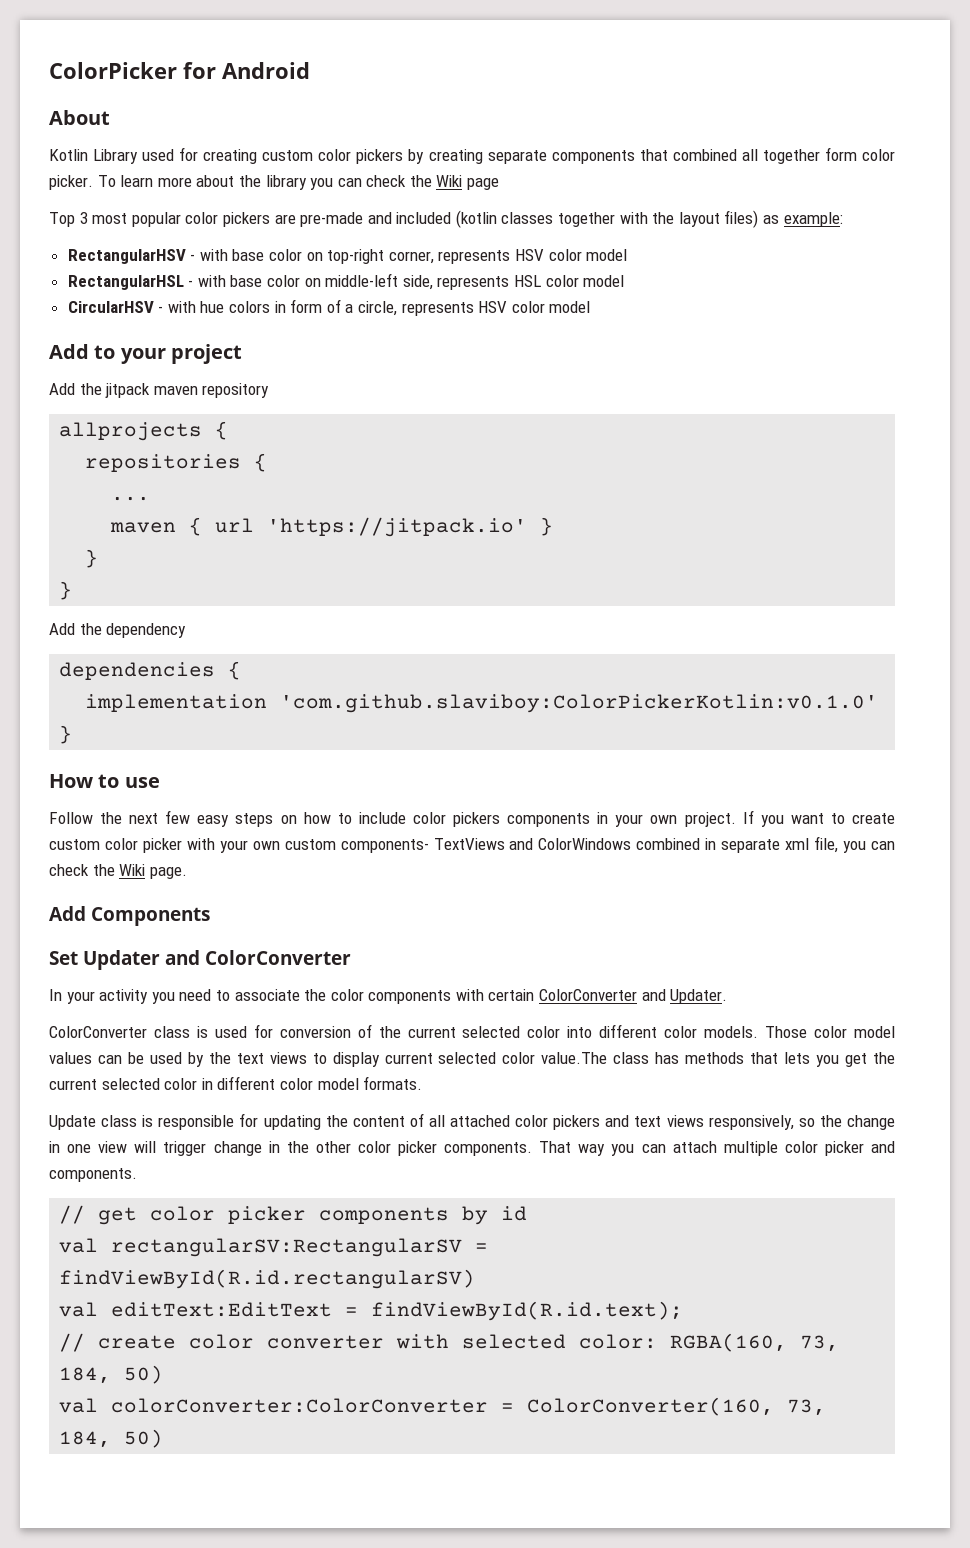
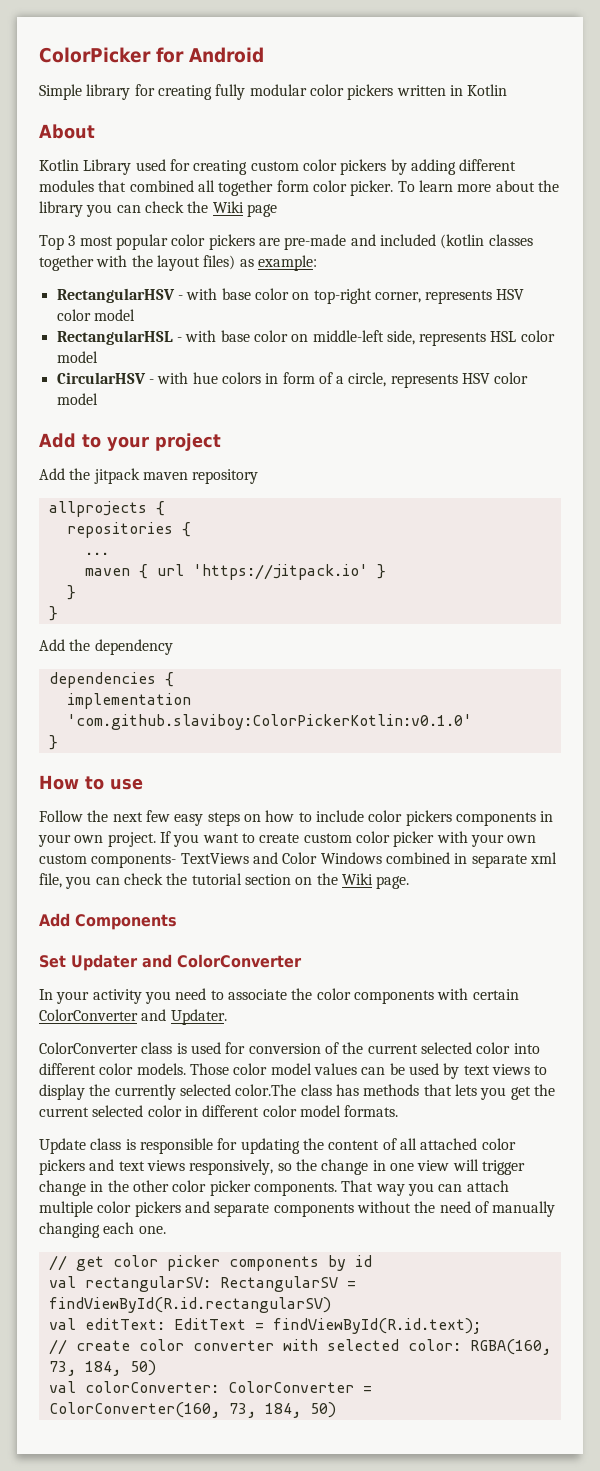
+ Simple library for creating fully modular color pickers written in Kotlin
- Kotlin Library used for creating custom color pickers by creating separate components that combined all together form color picker.
+ Kotlin Library used for creating custom color pickers by adding different modules that combined all together form color picker.
- If you want to create custom color picker with your own custom components- TextViews and ColorWindows combined in separate xml file, you can check the Wiki page.
+ If you want to create custom color picker with your own custom components- TextViews and Color Windows combined in separate xml file, you can check the tutorial section on the Wiki page.
- Those color model values can be used by the text views to display current selected color value.The class has methods that lets you get the current selected color in different color model formats.
+ Those color model values can be used by text views to display the currently selected color.The class has methods that lets you get the current selected color in different color model formats.
- That way you can attach multiple color picker and components.
+ That way you can attach multiple color pickers and separate components without the need of manually changing each one.
- val rectangularSV:RectangularSV = findViewById(R.id.rectangularSV)
+ val rectangularSV: RectangularSV = findViewById(R.id.rectangularSV)
- val editText:EditText = findViewById(R.id.text);
+ val editText: EditText = findViewById(R.id.text);
- val colorConverter:ColorConverter = ColorConverter(160, 73, 184, 50)
+ val colorConverter: ColorConverter = ColorConverter(160, 73, 184, 50)

